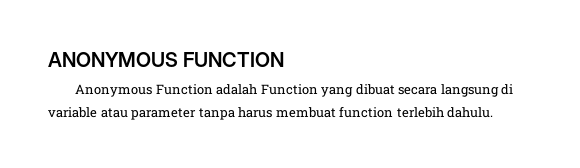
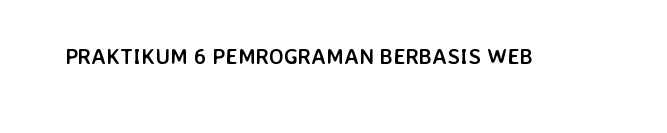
- ANONYMOUS FUNCTION
- Anonymous Function adalah Function yang dibuat secara langsung di variable atau parameter tanpa harus membuat function terlebih dahulu.
+ PRAKTIKUM 6 PEMROGRAMAN BERBASIS WEB

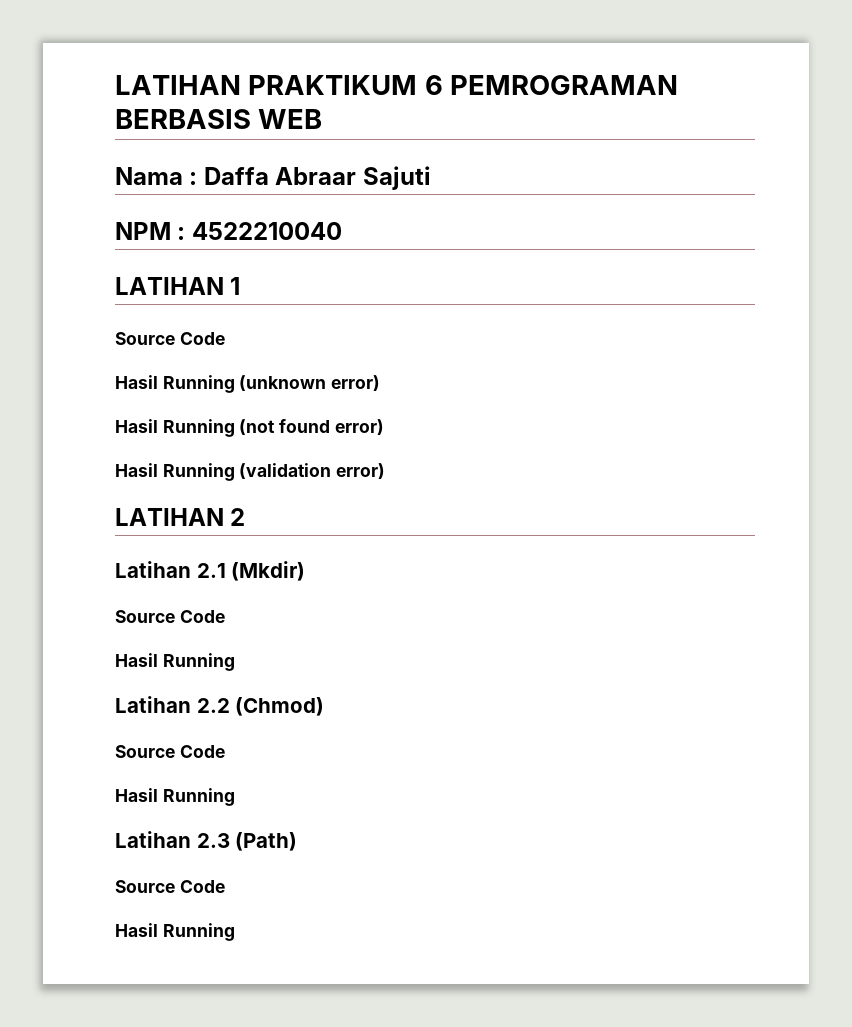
- PRAKTIKUM 6 PEMROGRAMAN BERBASIS WEB
+ LATIHAN PRAKTIKUM 6 PEMROGRAMAN BERBASIS WEB
+ Nama : Daffa Abraar Sajuti
+ NPM : 4522210040
+ LATIHAN 1
+ Source Code
+ Hasil Running (unknown error)
+ Hasil Running (not found error)
+ Hasil Running (validation error)
+ LATIHAN 2
+ Latihan 2.1 (Mkdir)
+ Source Code
+ Hasil Running
+ Latihan 2.2 (Chmod)
+ Source Code
+ Hasil Running
+ Latihan 2.3 (Path)
+ Source Code
+ Hasil Running

